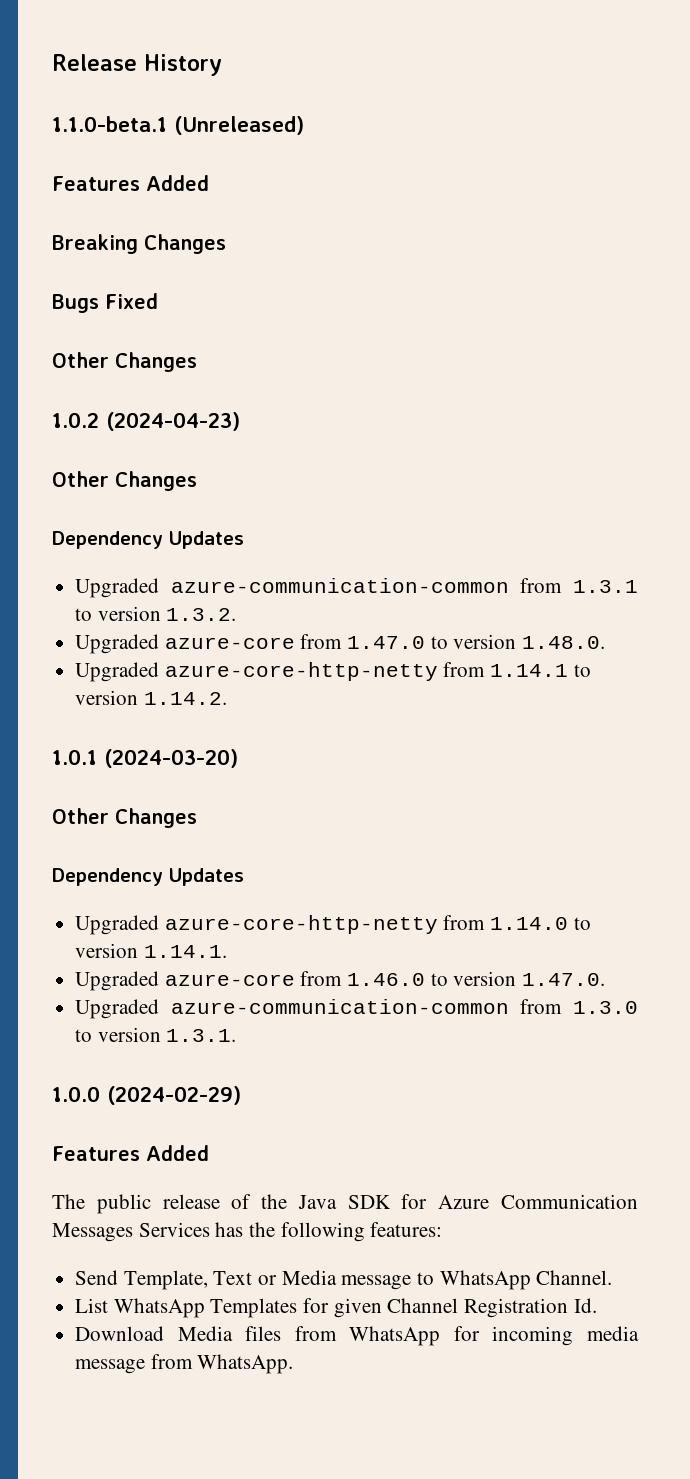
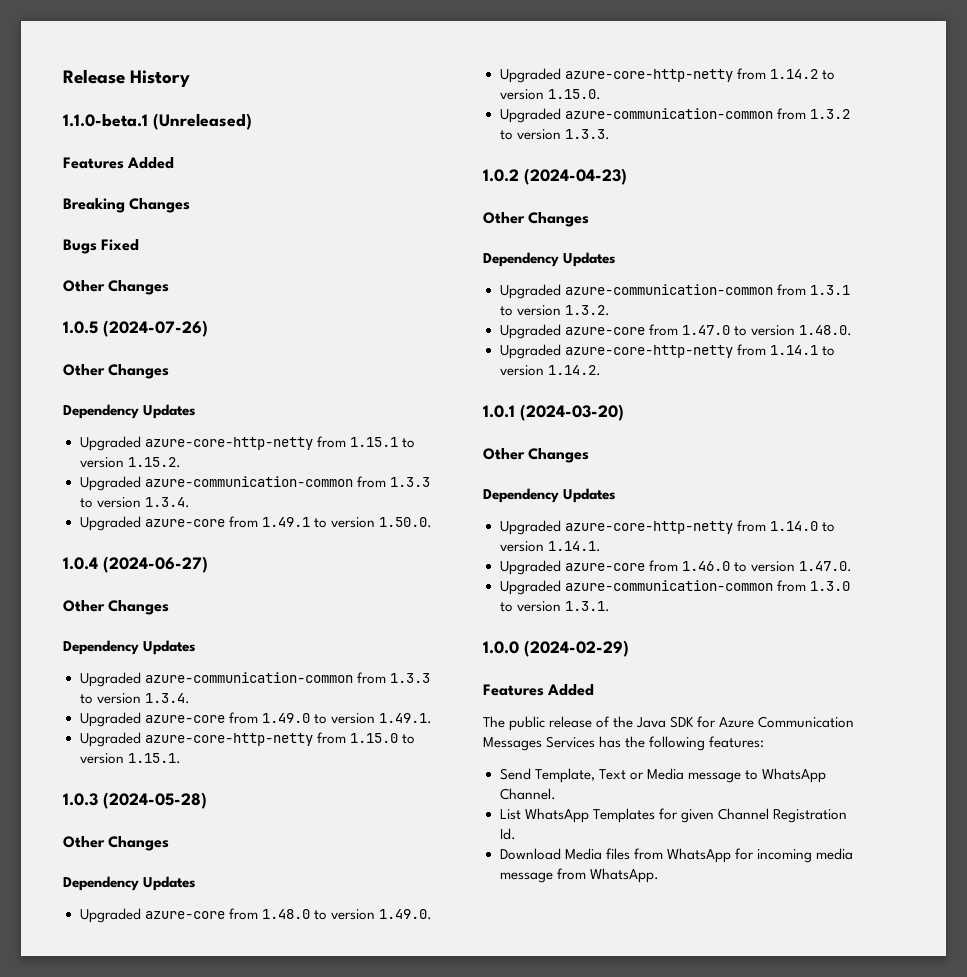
+ 1.0.5 (2024-07-26)
+ Other Changes
+ Dependency Updates
+ Upgraded azure-core-http-netty from 1.15.1 to version 1.15.2.
+ Upgraded azure-communication-common from 1.3.3 to version 1.3.4.
+ Upgraded azure-core from 1.49.1 to version 1.50.0.
+ 1.0.4 (2024-06-27)
+ Other Changes
+ Dependency Updates
+ Upgraded azure-communication-common from 1.3.3 to version 1.3.4.
+ Upgraded azure-core from 1.49.0 to version 1.49.1.
+ Upgraded azure-core-http-netty from 1.15.0 to version 1.15.1.
+ 1.0.3 (2024-05-28)
+ Other Changes
+ Dependency Updates
+ Upgraded azure-core from 1.48.0 to version 1.49.0.
+ Upgraded azure-core-http-netty from 1.14.2 to version 1.15.0.
+ Upgraded azure-communication-common from 1.3.2 to version 1.3.3.

